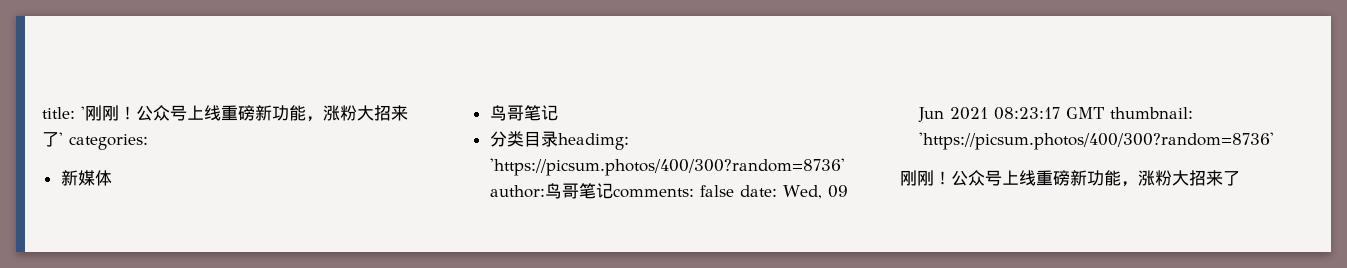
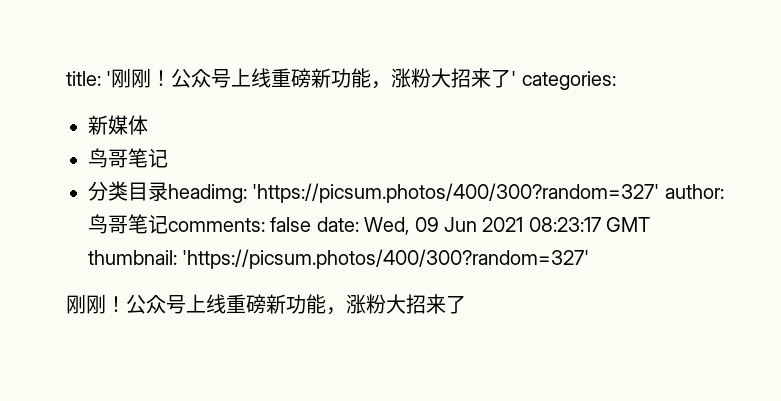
- 分类目录headimg: 'https://picsum.photos/400/300?random=8736' author:鸟哥笔记comments: false date: Wed, 09 Jun 2021 08:23:17 GMT thumbnail: 'https://picsum.photos/400/300?random=8736'
+ 分类目录headimg: 'https://picsum.photos/400/300?random=327' author:鸟哥笔记comments: false date: Wed, 09 Jun 2021 08:23:17 GMT thumbnail: 'https://picsum.photos/400/300?random=327'

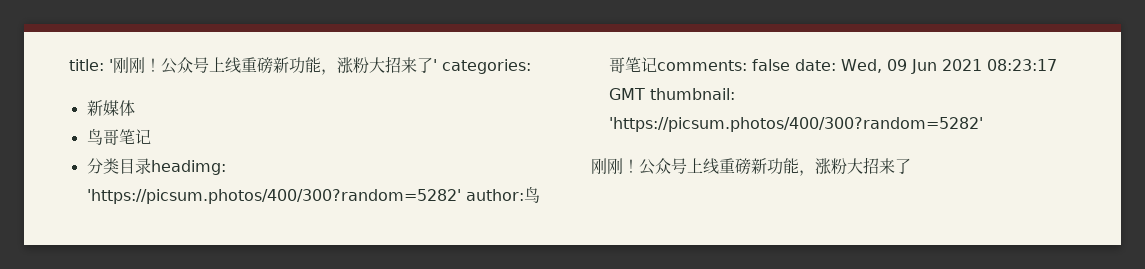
- 分类目录headimg: 'https://picsum.photos/400/300?random=327' author:鸟哥笔记comments: false date: Wed, 09 Jun 2021 08:23:17 GMT thumbnail: 'https://picsum.photos/400/300?random=327'
+ 分类目录headimg: 'https://picsum.photos/400/300?random=5282' author:鸟哥笔记comments: false date: Wed, 09 Jun 2021 08:23:17 GMT thumbnail: 'https://picsum.photos/400/300?random=5282'

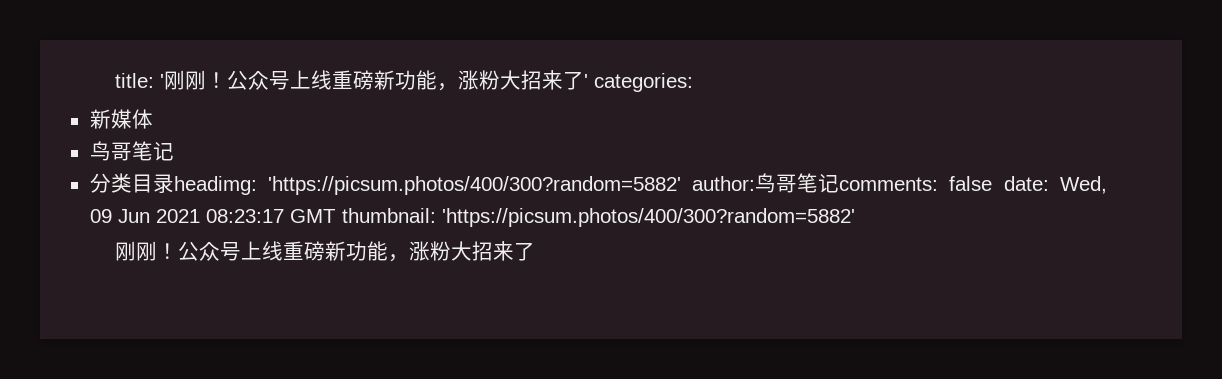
- 分类目录headimg: 'https://picsum.photos/400/300?random=5282' author:鸟哥笔记comments: false date: Wed, 09 Jun 2021 08:23:17 GMT thumbnail: 'https://picsum.photos/400/300?random=5282'
+ 分类目录headimg: 'https://picsum.photos/400/300?random=5882' author:鸟哥笔记comments: false date: Wed, 09 Jun 2021 08:23:17 GMT thumbnail: 'https://picsum.photos/400/300?random=5882'

